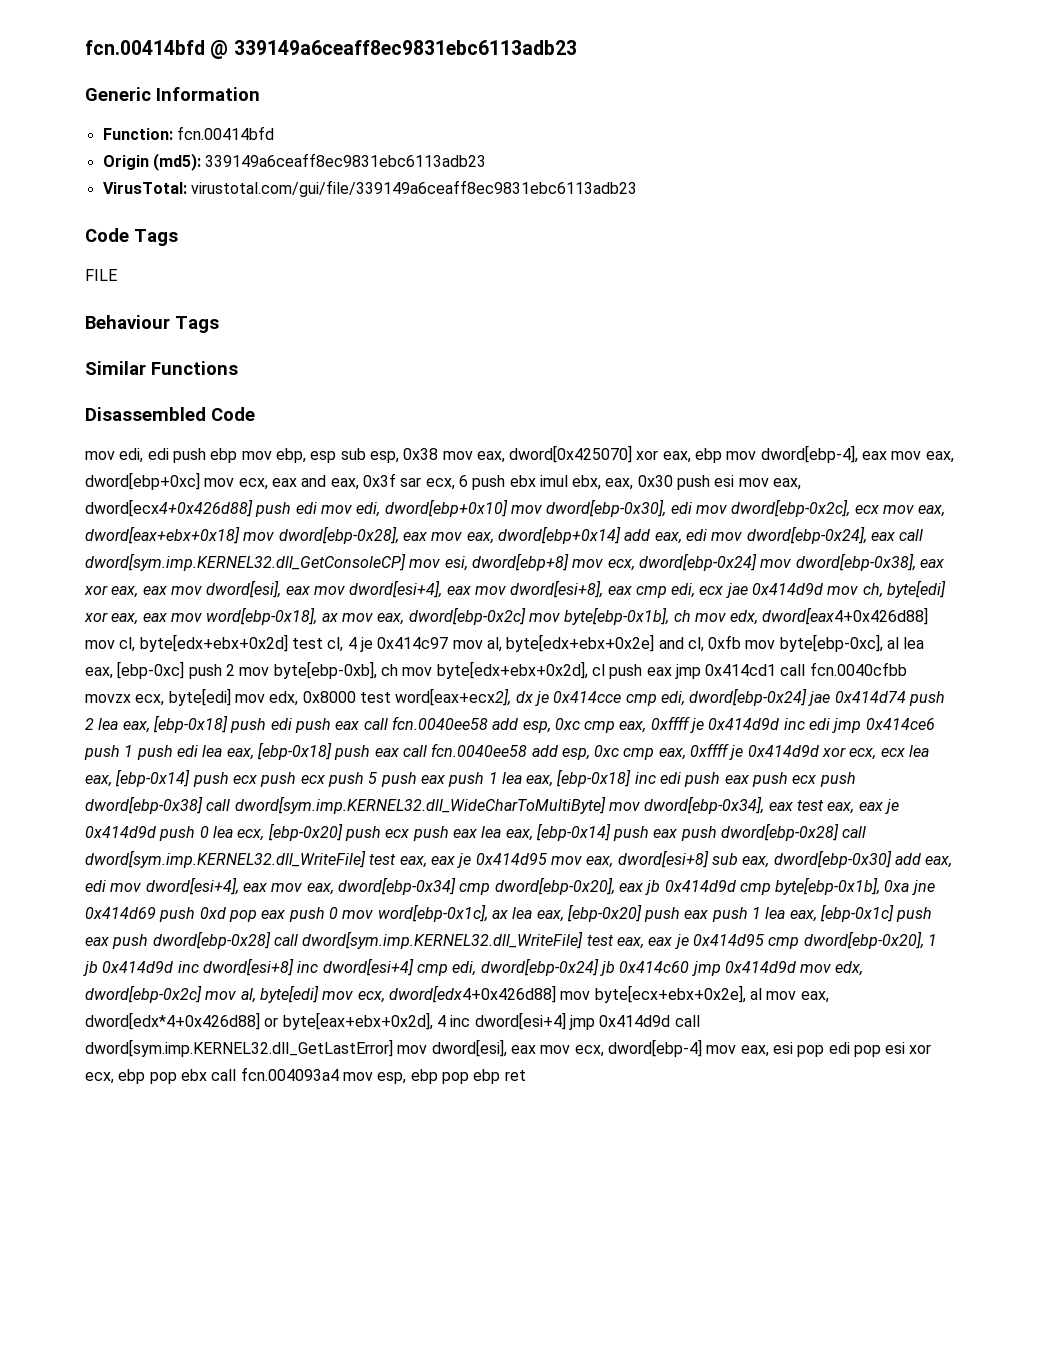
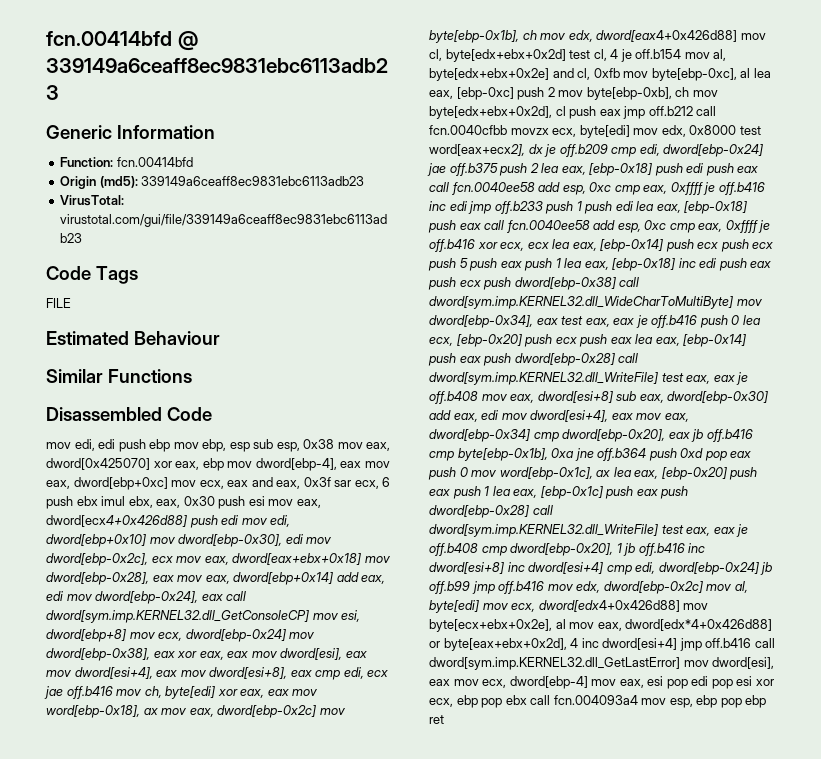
- Behaviour Tags
+ Estimated Behaviour
- mov edi, edi push ebp mov ebp, esp sub esp, 0x38 mov eax, dword[0x425070] xor eax, ebp mov dword[ebp-4], eax mov eax, dword[ebp+0xc] mov ecx, eax and eax, 0x3f sar ecx, 6 push ebx imul ebx, eax, 0x30 push esi mov eax, dword[ecx4+0x426d88] push edi mov edi, dword[ebp+0x10] mov dword[ebp-0x30], edi mov dword[ebp-0x2c], ecx mov eax, dword[eax+ebx+0x18] mov dword[ebp-0x28], eax mov eax, dword[ebp+0x14] add eax, edi mov dword[ebp-0x24], eax call dword[sym.imp.KERNEL32.dll_GetConsoleCP] mov esi, dword[ebp+8] mov ecx, dword[ebp-0x24] mov dword[ebp-0x38], eax xor eax, eax mov dword[esi], eax mov dword[esi+4], eax mov dword[esi+8], eax cmp edi, ecx jae 0x414d9d mov ch, byte[edi] xor eax, eax mov word[ebp-0x18], ax mov eax, dword[ebp-0x2c] mov byte[ebp-0x1b], ch mov edx, dword[eax4+0x426d88] mov cl, byte[edx+ebx+0x2d] test cl, 4 je 0x414c97 mov al, byte[edx+ebx+0x2e] and cl, 0xfb mov byte[ebp-0xc], al lea eax, [ebp-0xc] push 2 mov byte[ebp-0xb], ch mov byte[edx+ebx+0x2d], cl push eax jmp 0x414cd1 call fcn.0040cfbb movzx ecx, byte[edi] mov edx, 0x8000 test word[eax+ecx2], dx je 0x414cce cmp edi, dword[ebp-0x24] jae 0x414d74 push 2 lea eax, [ebp-0x18] push edi push eax call fcn.0040ee58 add esp, 0xc cmp eax, 0xffff je 0x414d9d inc edi jmp 0x414ce6 push 1 push edi lea eax, [ebp-0x18] push eax call fcn.0040ee58 add esp, 0xc cmp eax, 0xffff je 0x414d9d xor ecx, ecx lea eax, [ebp-0x14] push ecx push ecx push 5 push eax push 1 lea eax, [ebp-0x18] inc edi push eax push ecx push dword[ebp-0x38] call dword[sym.imp.KERNEL32.dll_WideCharToMultiByte] mov dword[ebp-0x34], eax test eax, eax je 0x414d9d push 0 lea ecx, [ebp-0x20] push ecx push eax lea eax, [ebp-0x14] push eax push dword[ebp-0x28] call dword[sym.imp.KERNEL32.dll_WriteFile] test eax, eax je 0x414d95 mov eax, dword[esi+8] sub eax, dword[ebp-0x30] add eax, edi mov dword[esi+4], eax mov eax, dword[ebp-0x34] cmp dword[ebp-0x20], eax jb 0x414d9d cmp byte[ebp-0x1b], 0xa jne 0x414d69 push 0xd pop eax push 0 mov word[ebp-0x1c], ax lea eax, [ebp-0x20] push eax push 1 lea eax, [ebp-0x1c] push eax push dword[ebp-0x28] call dword[sym.imp.KERNEL32.dll_WriteFile] test eax, eax je 0x414d95 cmp dword[ebp-0x20], 1 jb 0x414d9d inc dword[esi+8] inc dword[esi+4] cmp edi, dword[ebp-0x24] jb 0x414c60 jmp 0x414d9d mov edx, dword[ebp-0x2c] mov al, byte[edi] mov ecx, dword[edx4+0x426d88] mov byte[ecx+ebx+0x2e], al mov eax, dword[edx*4+0x426d88] or byte[eax+ebx+0x2d], 4 inc dword[esi+4] jmp 0x414d9d call dword[sym.imp.KERNEL32.dll_GetLastError] mov dword[esi], eax mov ecx, dword[ebp-4] mov eax, esi pop edi pop esi xor ecx, ebp pop ebx call fcn.004093a4 mov esp, ebp pop ebp ret
+ mov edi, edi push ebp mov ebp, esp sub esp, 0x38 mov eax, dword[0x425070] xor eax, ebp mov dword[ebp-4], eax mov eax, dword[ebp+0xc] mov ecx, eax and eax, 0x3f sar ecx, 6 push ebx imul ebx, eax, 0x30 push esi mov eax, dword[ecx4+0x426d88] push edi mov edi, dword[ebp+0x10] mov dword[ebp-0x30], edi mov dword[ebp-0x2c], ecx mov eax, dword[eax+ebx+0x18] mov dword[ebp-0x28], eax mov eax, dword[ebp+0x14] add eax, edi mov dword[ebp-0x24], eax call dword[sym.imp.KERNEL32.dll_GetConsoleCP] mov esi, dword[ebp+8] mov ecx, dword[ebp-0x24] mov dword[ebp-0x38], eax xor eax, eax mov dword[esi], eax mov dword[esi+4], eax mov dword[esi+8], eax cmp edi, ecx jae off.b416 mov ch, byte[edi] xor eax, eax mov word[ebp-0x18], ax mov eax, dword[ebp-0x2c] mov byte[ebp-0x1b], ch mov edx, dword[eax4+0x426d88] mov cl, byte[edx+ebx+0x2d] test cl, 4 je off.b154 mov al, byte[edx+ebx+0x2e] and cl, 0xfb mov byte[ebp-0xc], al lea eax, [ebp-0xc] push 2 mov byte[ebp-0xb], ch mov byte[edx+ebx+0x2d], cl push eax jmp off.b212 call fcn.0040cfbb movzx ecx, byte[edi] mov edx, 0x8000 test word[eax+ecx2], dx je off.b209 cmp edi, dword[ebp-0x24] jae off.b375 push 2 lea eax, [ebp-0x18] push edi push eax call fcn.0040ee58 add esp, 0xc cmp eax, 0xffff je off.b416 inc edi jmp off.b233 push 1 push edi lea eax, [ebp-0x18] push eax call fcn.0040ee58 add esp, 0xc cmp eax, 0xffff je off.b416 xor ecx, ecx lea eax, [ebp-0x14] push ecx push ecx push 5 push eax push 1 lea eax, [ebp-0x18] inc edi push eax push ecx push dword[ebp-0x38] call dword[sym.imp.KERNEL32.dll_WideCharToMultiByte] mov dword[ebp-0x34], eax test eax, eax je off.b416 push 0 lea ecx, [ebp-0x20] push ecx push eax lea eax, [ebp-0x14] push eax push dword[ebp-0x28] call dword[sym.imp.KERNEL32.dll_WriteFile] test eax, eax je off.b408 mov eax, dword[esi+8] sub eax, dword[ebp-0x30] add eax, edi mov dword[esi+4], eax mov eax, dword[ebp-0x34] cmp dword[ebp-0x20], eax jb off.b416 cmp byte[ebp-0x1b], 0xa jne off.b364 push 0xd pop eax push 0 mov word[ebp-0x1c], ax lea eax, [ebp-0x20] push eax push 1 lea eax, [ebp-0x1c] push eax push dword[ebp-0x28] call dword[sym.imp.KERNEL32.dll_WriteFile] test eax, eax je off.b408 cmp dword[ebp-0x20], 1 jb off.b416 inc dword[esi+8] inc dword[esi+4] cmp edi, dword[ebp-0x24] jb off.b99 jmp off.b416 mov edx, dword[ebp-0x2c] mov al, byte[edi] mov ecx, dword[edx4+0x426d88] mov byte[ecx+ebx+0x2e], al mov eax, dword[edx*4+0x426d88] or byte[eax+ebx+0x2d], 4 inc dword[esi+4] jmp off.b416 call dword[sym.imp.KERNEL32.dll_GetLastError] mov dword[esi], eax mov ecx, dword[ebp-4] mov eax, esi pop edi pop esi xor ecx, ebp pop ebx call fcn.004093a4 mov esp, ebp pop ebp ret

